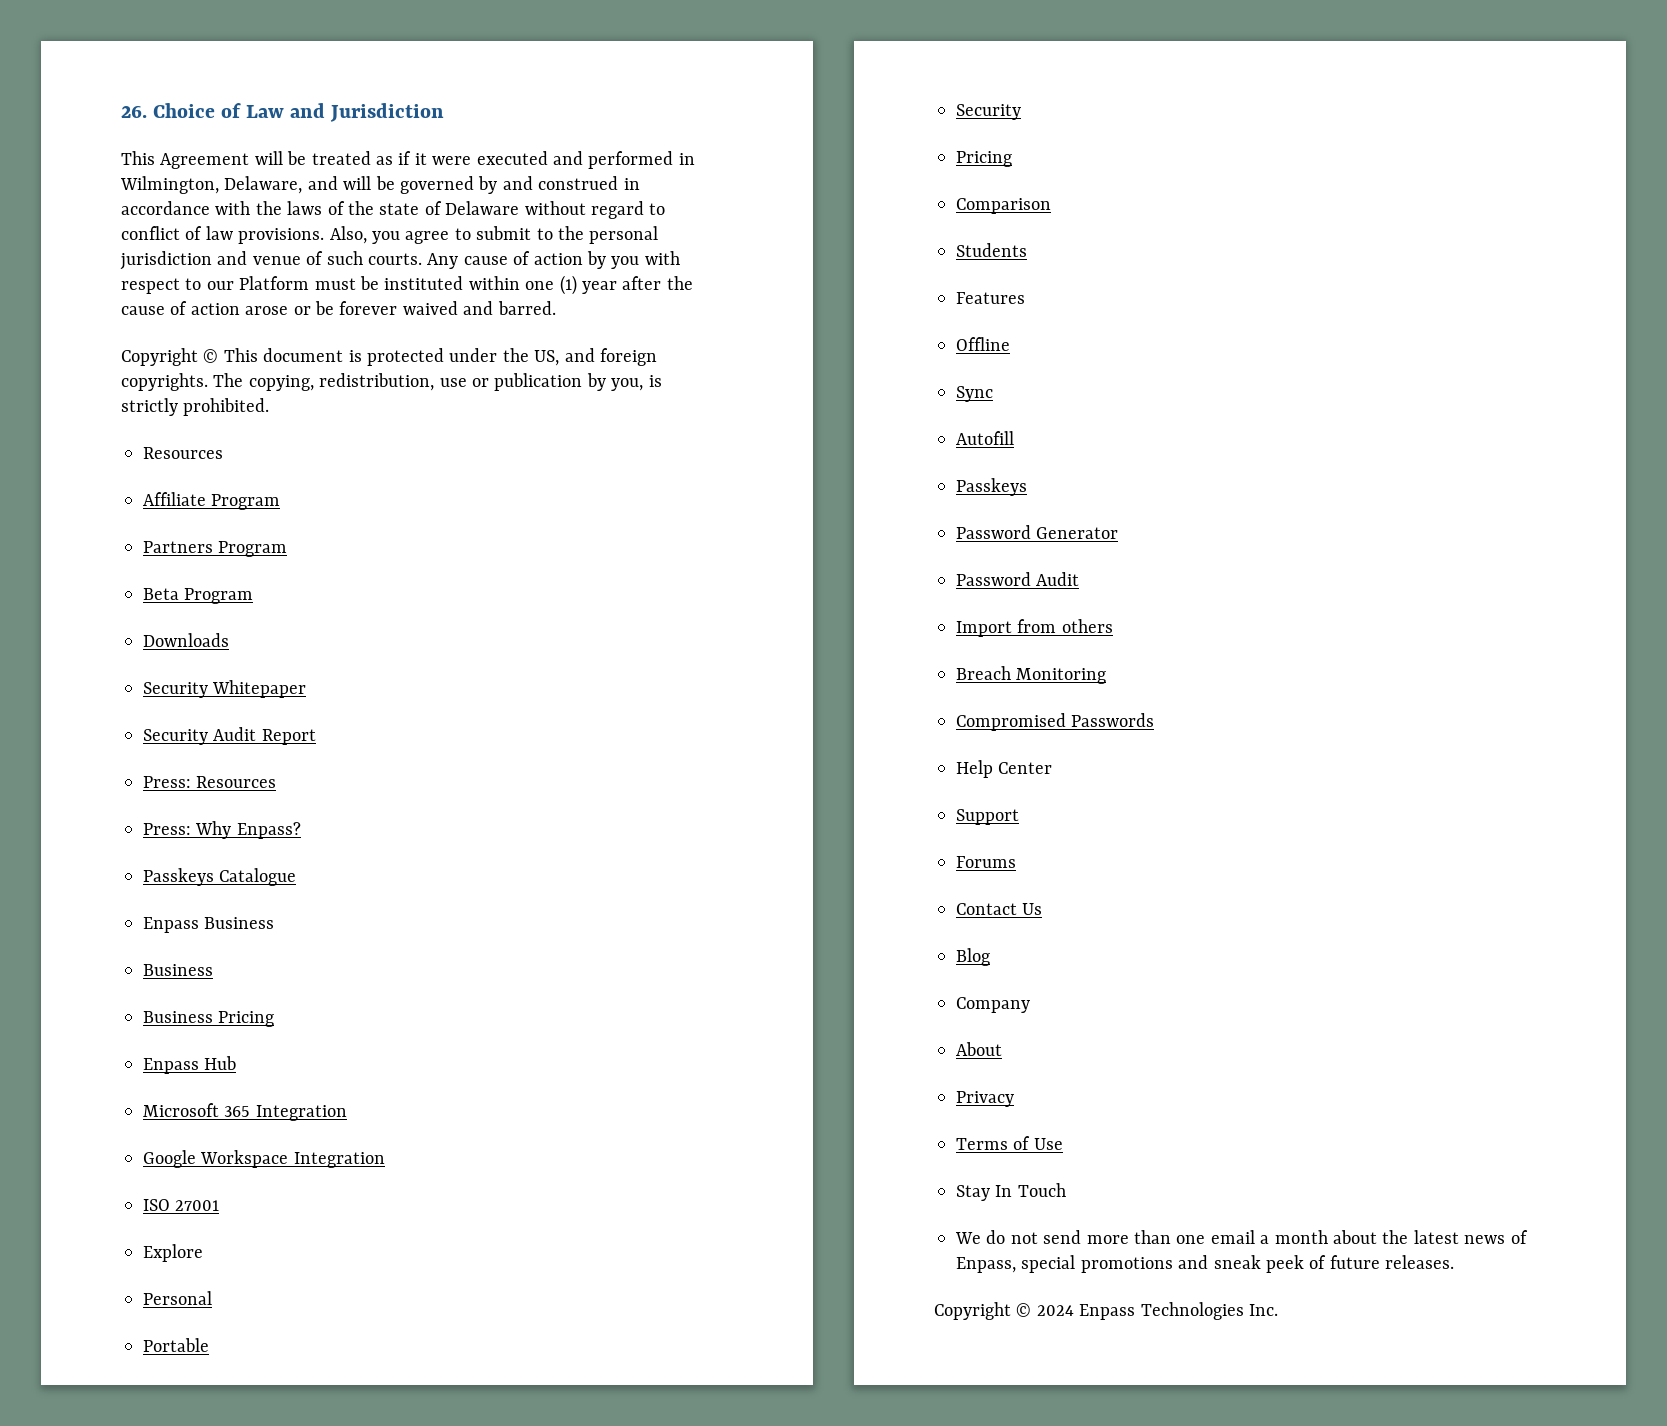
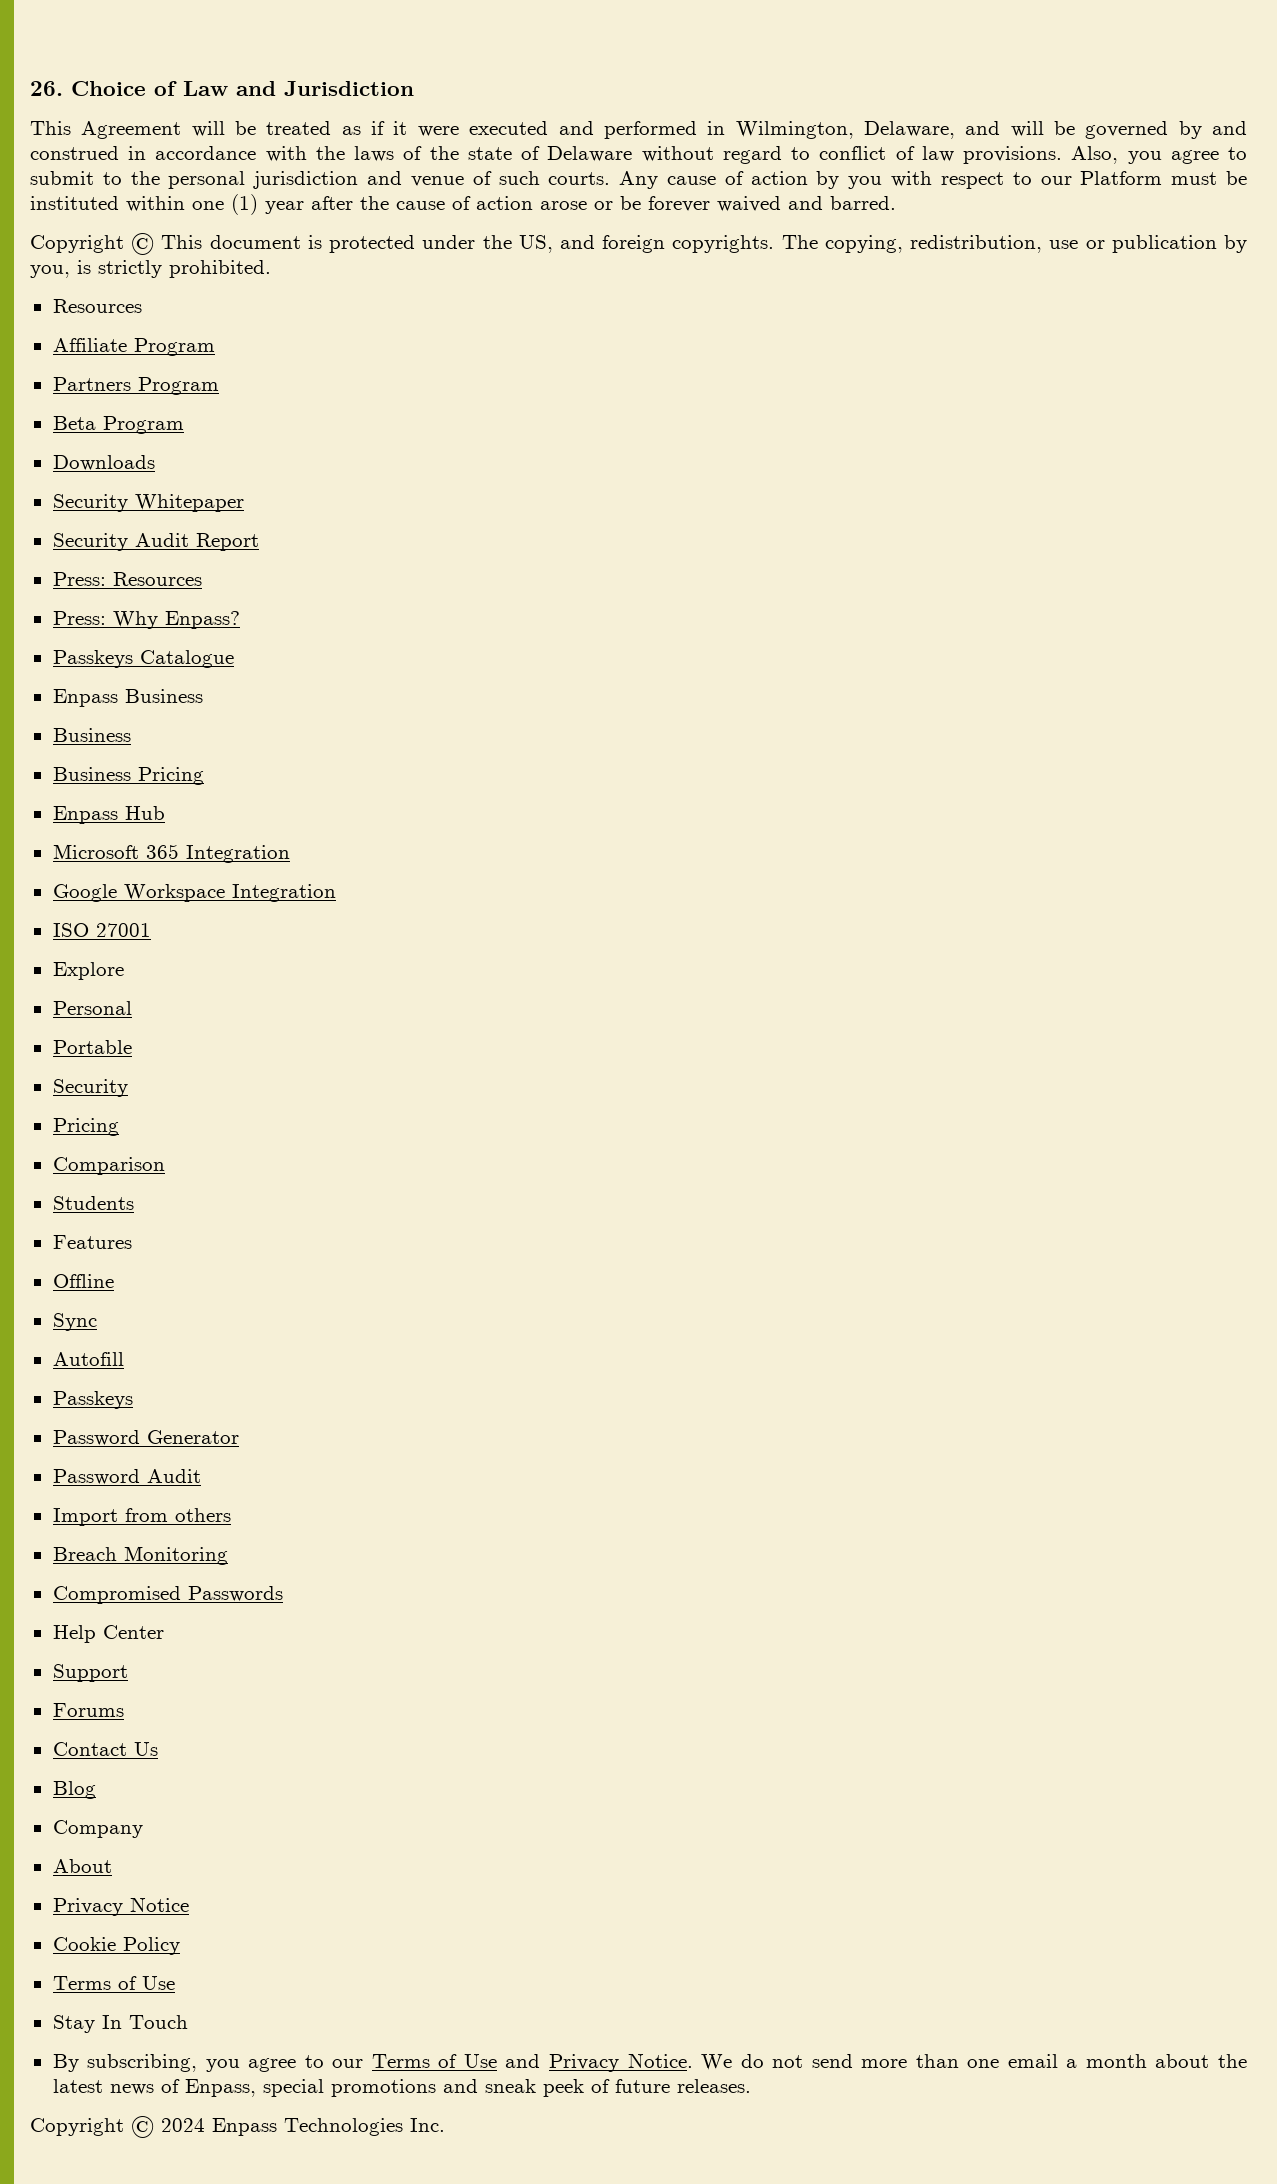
- Privacy
+ Privacy Notice
+ Cookie Policy
+ By subscribing, you agree to our Terms of Use and Privacy Notice.

